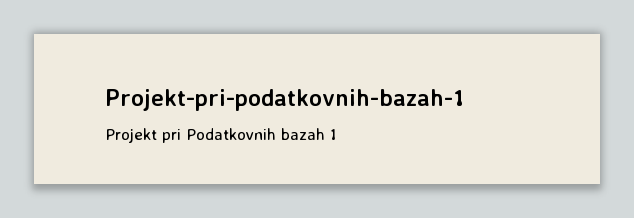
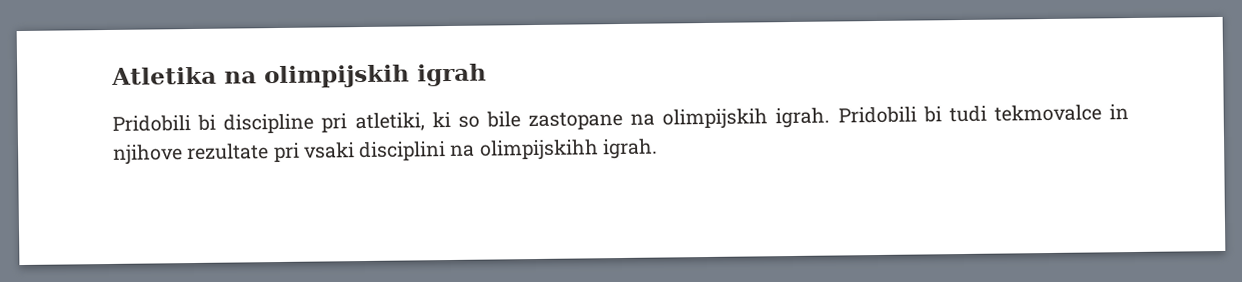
- Projekt-pri-podatkovnih-bazah-1
- Projekt pri Podatkovnih bazah 1
+ Atletika na olimpijskih igrah
+ Pridobili bi discipline pri atletiki, ki so bile zastopane na olimpijskih igrah. Pridobili bi tudi tekmovalce in njihove rezultate pri vsaki disciplini na olimpijskihh igrah.

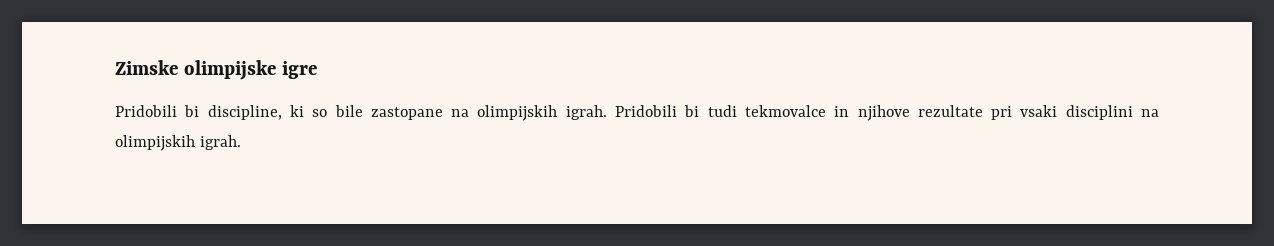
- Atletika na olimpijskih igrah
- Pridobili bi discipline pri atletiki, ki so bile zastopane na olimpijskih igrah.
+ Zimske olimpijske igre
+ Pridobili bi discipline, ki so bile zastopane na olimpijskih igrah.
- Pridobili bi tudi tekmovalce in njihove rezultate pri vsaki disciplini na olimpijskihh igrah.
+ Pridobili bi tudi tekmovalce in njihove rezultate pri vsaki disciplini na olimpijskih igrah.

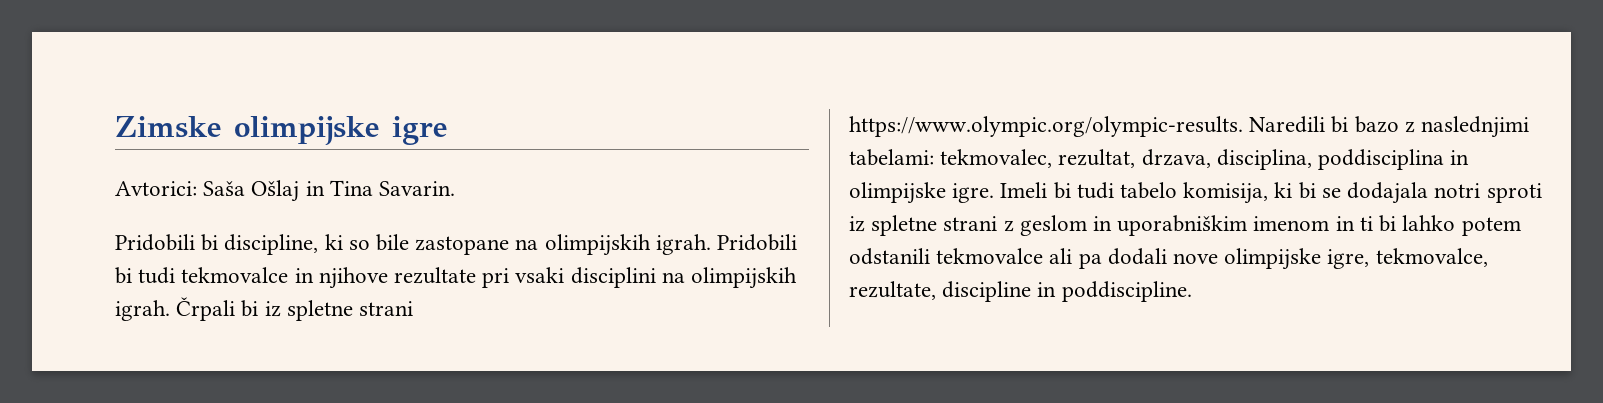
+ Avtorici: Saša Ošlaj in Tina Savarin.
+ Črpali bi iz spletne strani https://www.olympic.org/olympic-results. Naredili bi bazo z naslednjimi tabelami: tekmovalec, rezultat, drzava, disciplina, poddisciplina in olimpijske igre. Imeli bi tudi tabelo komisija, ki bi se dodajala notri sproti iz spletne strani z geslom in uporabniškim imenom in ti bi lahko potem odstanili tekmovalce ali pa dodali nove olimpijske igre, tekmovalce, rezultate, discipline in poddiscipline.

